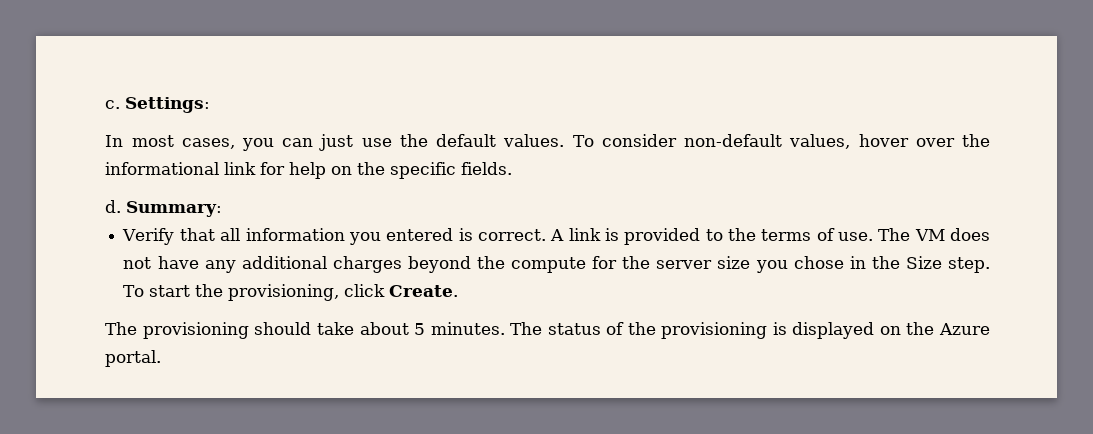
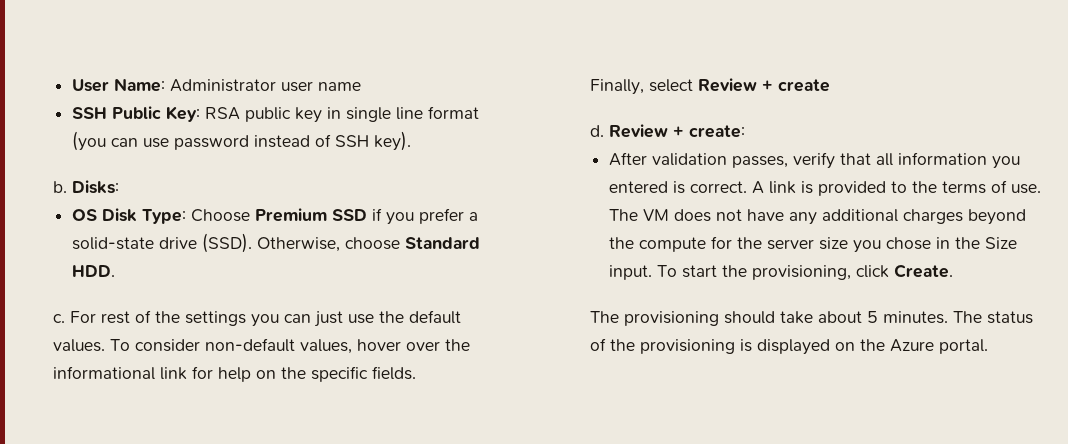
- c. Settings:
- In most cases, you can just use the default values.
+ User Name: Administrator user name
+ SSH Public Key: RSA public key in single line format (you can use password instead of SSH key).
+ b. Disks:
+ OS Disk Type: Choose Premium SSD if you prefer a solid-state drive (SSD). Otherwise, choose Standard HDD.
+ c. For rest of the settings you can just use the default values.
- d. Summary:
- Verify that all information you entered is correct.
+ Finally, select Review + create
+ d. Review + create:
+ After validation passes, verify that all information you entered is correct.
- The VM does not have any additional charges beyond the compute for the server size you chose in the Size step.
+ The VM does not have any additional charges beyond the compute for the server size you chose in the Size input.

